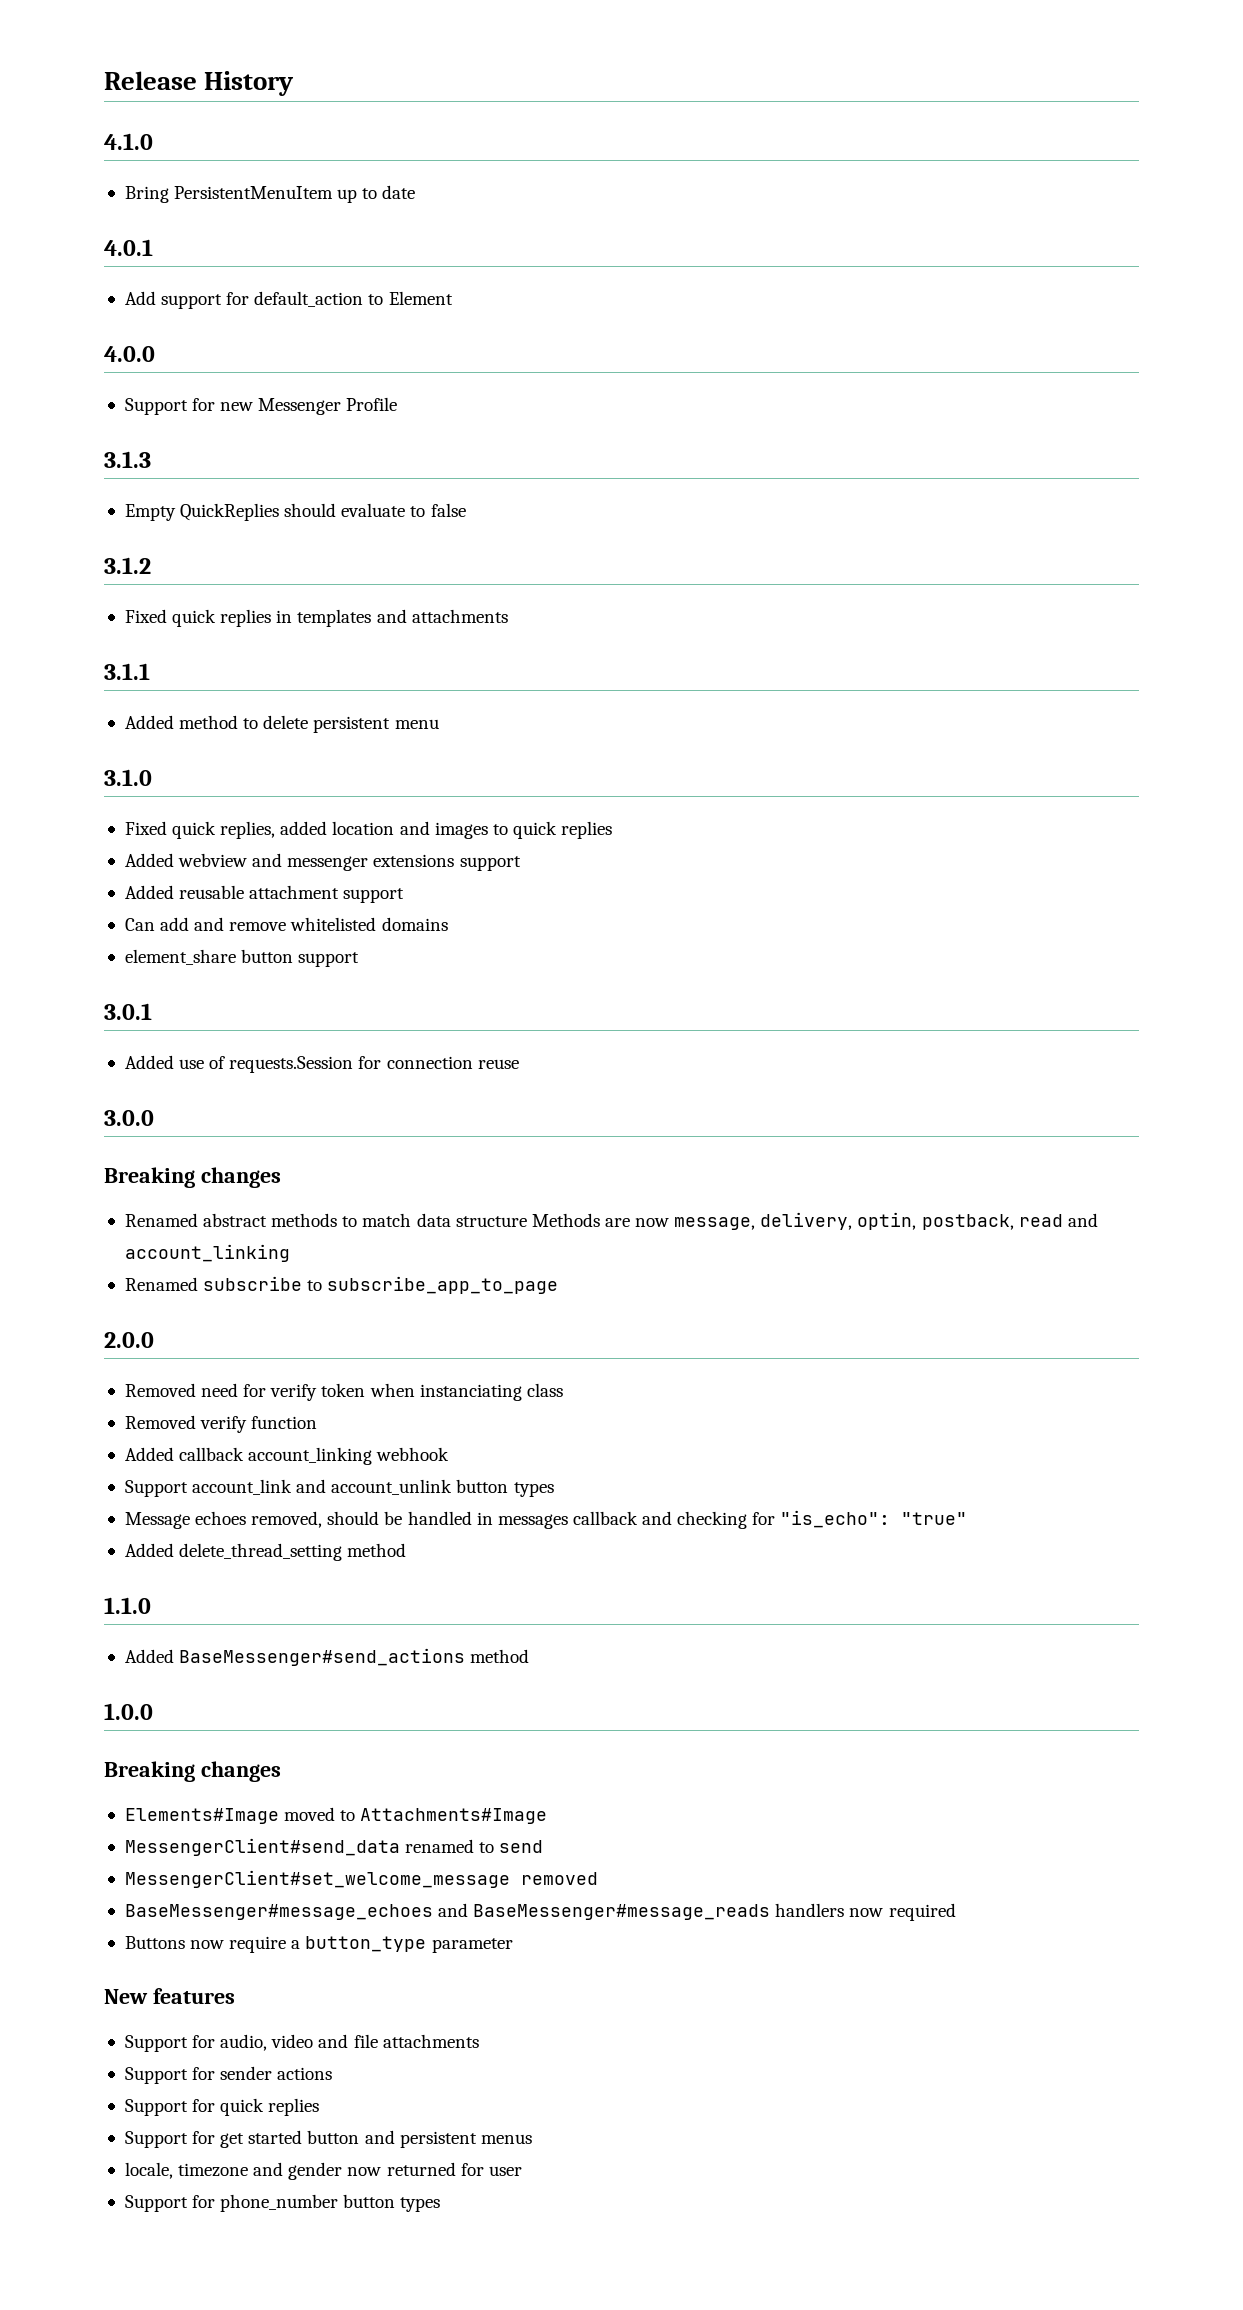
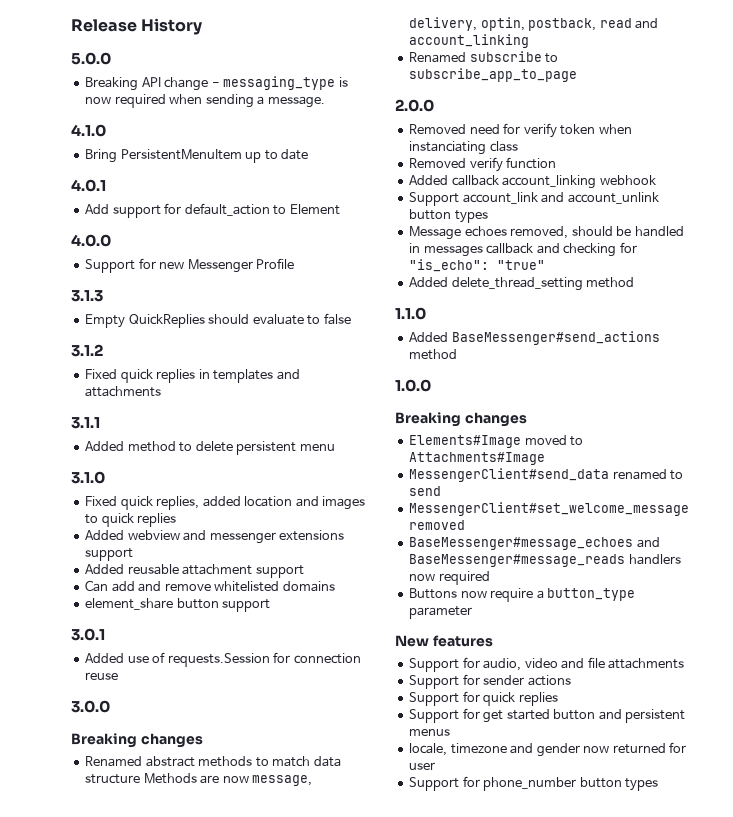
+ 5.0.0
+ Breaking API change - messaging_type is now required when sending a message.

